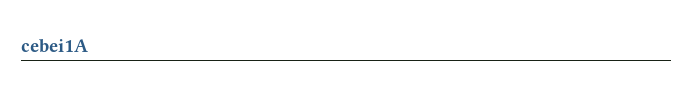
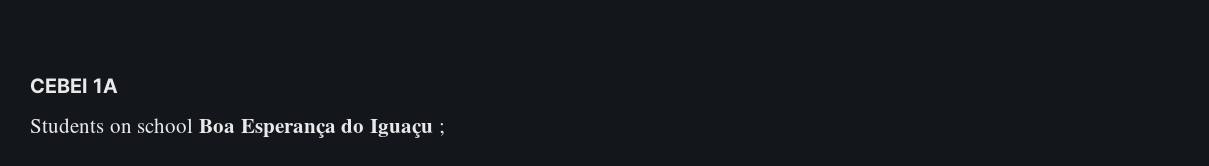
- cebei1A
+ CEBEI 1A
+ Students on school Boa Esperança do Iguaçu ;

